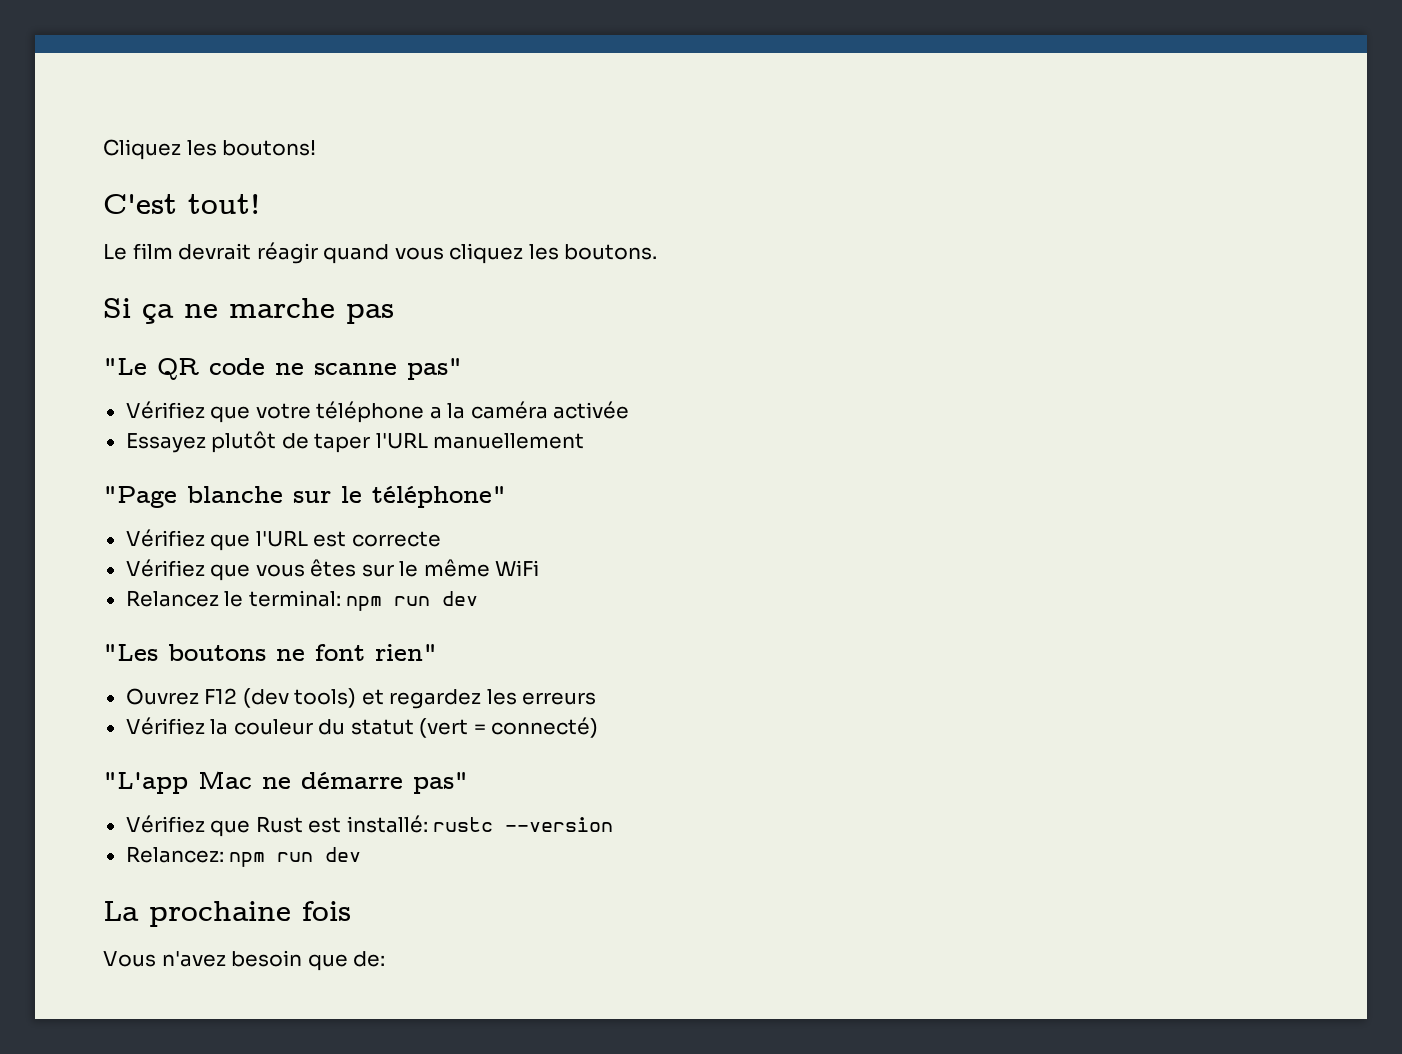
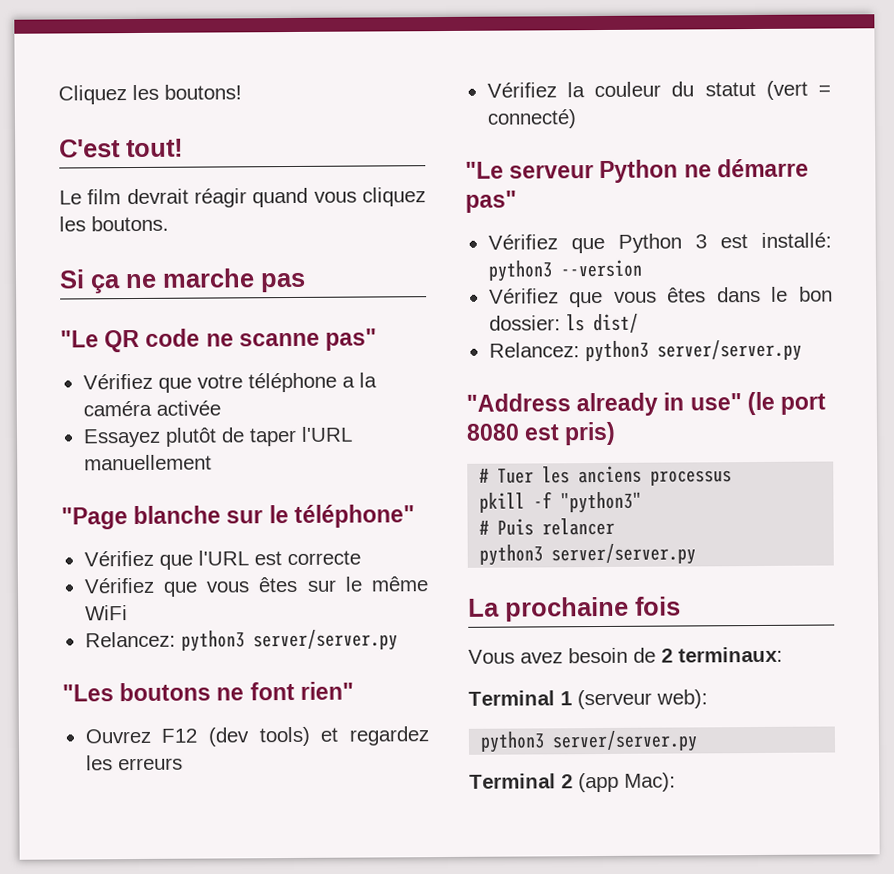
  Vérifiez que vous êtes sur le même WiFi
- Relancez le terminal: npm run dev
+ Relancez: python3 server/server.py
- "L'app Mac ne démarre pas"
+ "Le serveur Python ne démarre pas"
- Vérifiez que Rust est installé: rustc --version
+ Vérifiez que Python 3 est installé: python3 --version
- Relancez: npm run dev
+ Vérifiez que vous êtes dans le bon dossier: ls dist/
+ Relancez: python3 server/server.py
+ "Address already in use" (le port 8080 est pris)
+ # Tuer les anciens processus
+ pkill -f "python3"
+ # Puis relancer
+ python3 server/server.py
  La prochaine fois
- Vous n'avez besoin que de:
+ Vous avez besoin de 2 terminaux:
+ Terminal 1 (serveur web):
+ python3 server/server.py
+ Terminal 2 (app Mac):

